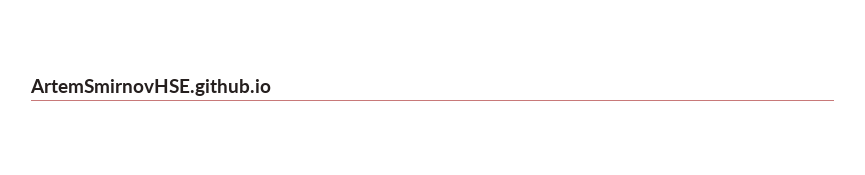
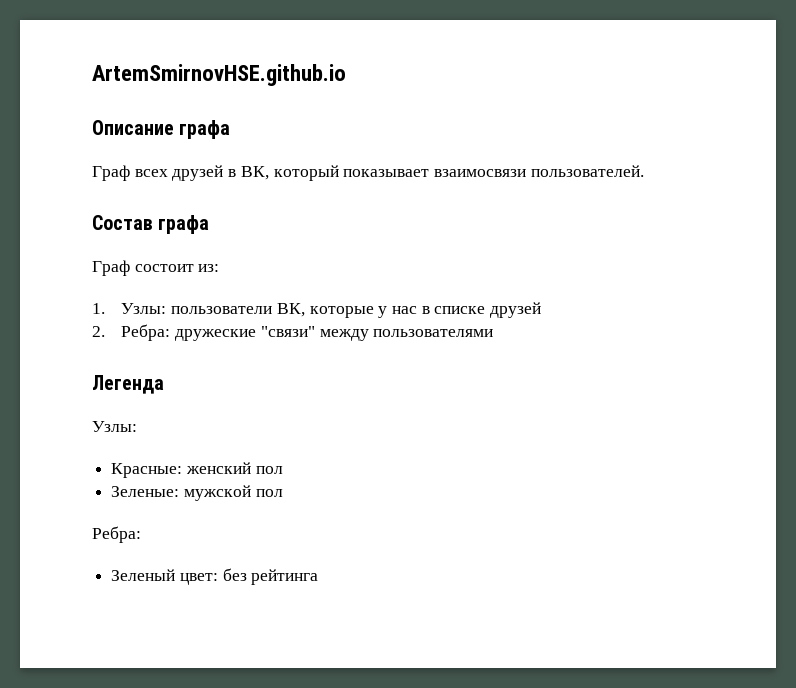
+ Описание графа
+ Граф всех друзей в ВК, который показывает взаимосвязи пользователей.
+ Состав графа
+ Граф состоит из:
+ 1. Узлы: пользователи ВК, которые у нас в списке друзей
+ 2. Ребра: дружеские "связи" между пользователями
+ Легенда
+ Узлы:
+ Красные: женский пол
+ Зеленые: мужской пол
+ Ребра:
+ Зеленый цвет: без рейтинга

